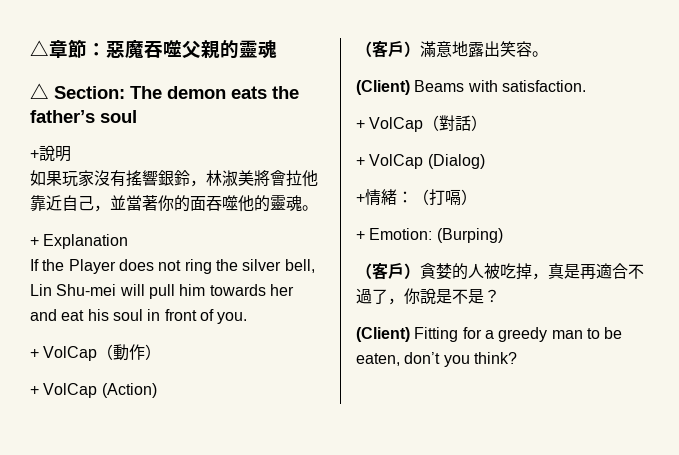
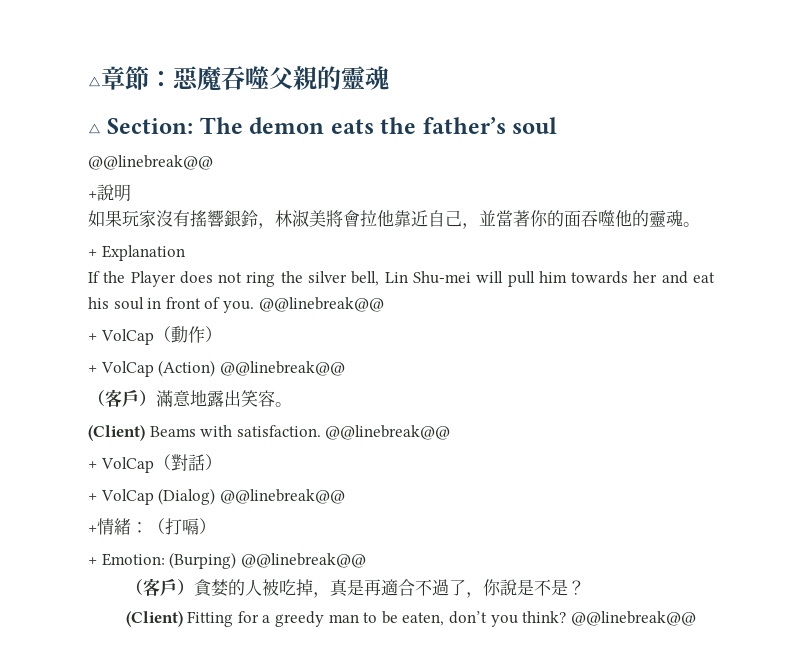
  △ Section: The demon eats the father’s soul
+ @@linebreak@@
- If the Player does not ring the silver bell, Lin Shu-mei will pull him towards her and eat his soul in front of you.
+ If the Player does not ring the silver bell, Lin Shu-mei will pull him towards her and eat his soul in front of you. @@linebreak@@
- + VolCap (Action)
+ + VolCap (Action) @@linebreak@@
- (Client) Beams with satisfaction.
+ (Client) Beams with satisfaction. @@linebreak@@
- + VolCap (Dialog)
+ + VolCap (Dialog) @@linebreak@@
- + Emotion: (Burping)
+ + Emotion: (Burping) @@linebreak@@
- (Client) Fitting for a greedy man to be eaten, don’t you think?
+ (Client) Fitting for a greedy man to be eaten, don’t you think? @@linebreak@@

